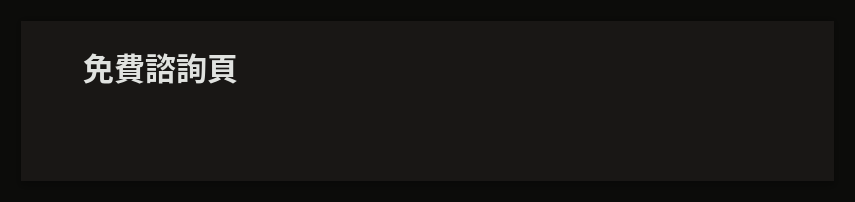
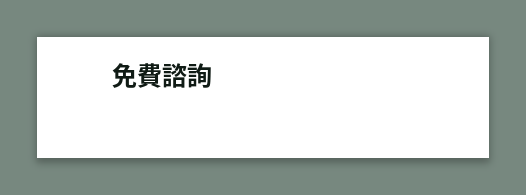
- 免費諮詢頁
+ 免費諮詢

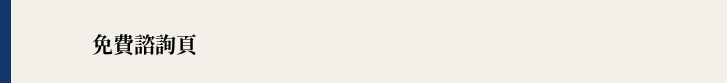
- 免費諮詢
+ 免費諮詢頁

